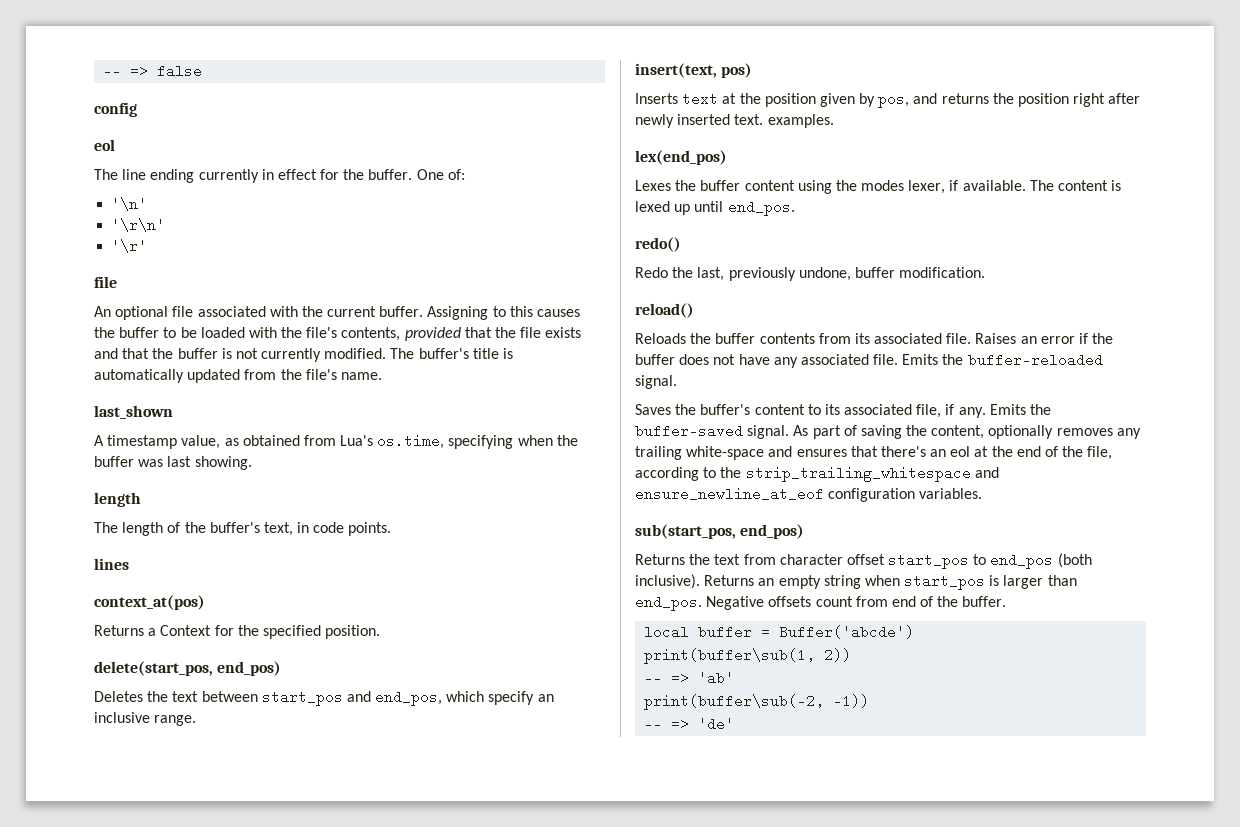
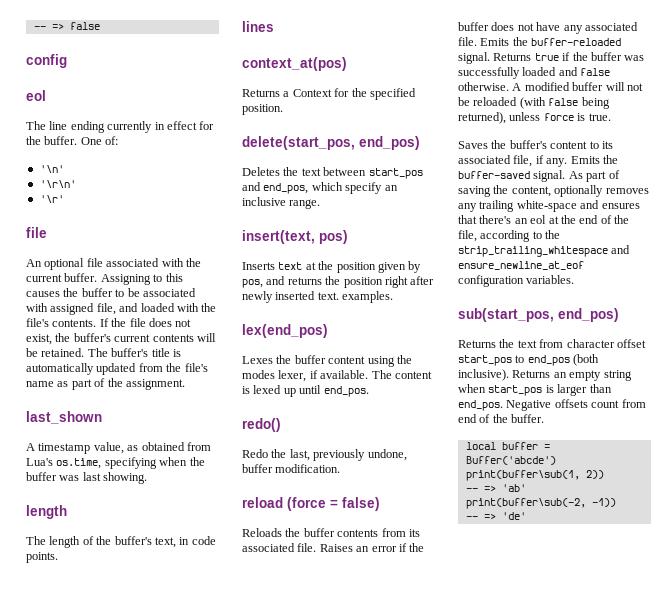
- Assigning to this causes the buffer to be loaded with the file's contents, provided that the file exists and that the buffer is not currently modified.
+ Assigning to this causes the buffer to be associated with assigned file, and loaded with the file's contents. If the file does not exist, the buffer's current contents will be retained.
- The buffer's title is automatically updated from the file's name.
+ The buffer's title is automatically updated from the file's name as part of the assignment.
- reload()
+ reload (force = false)
+ Returns true if the buffer was successfully loaded and false otherwise. A modified buffer will not be reloaded (with false being returned), unless force is true.

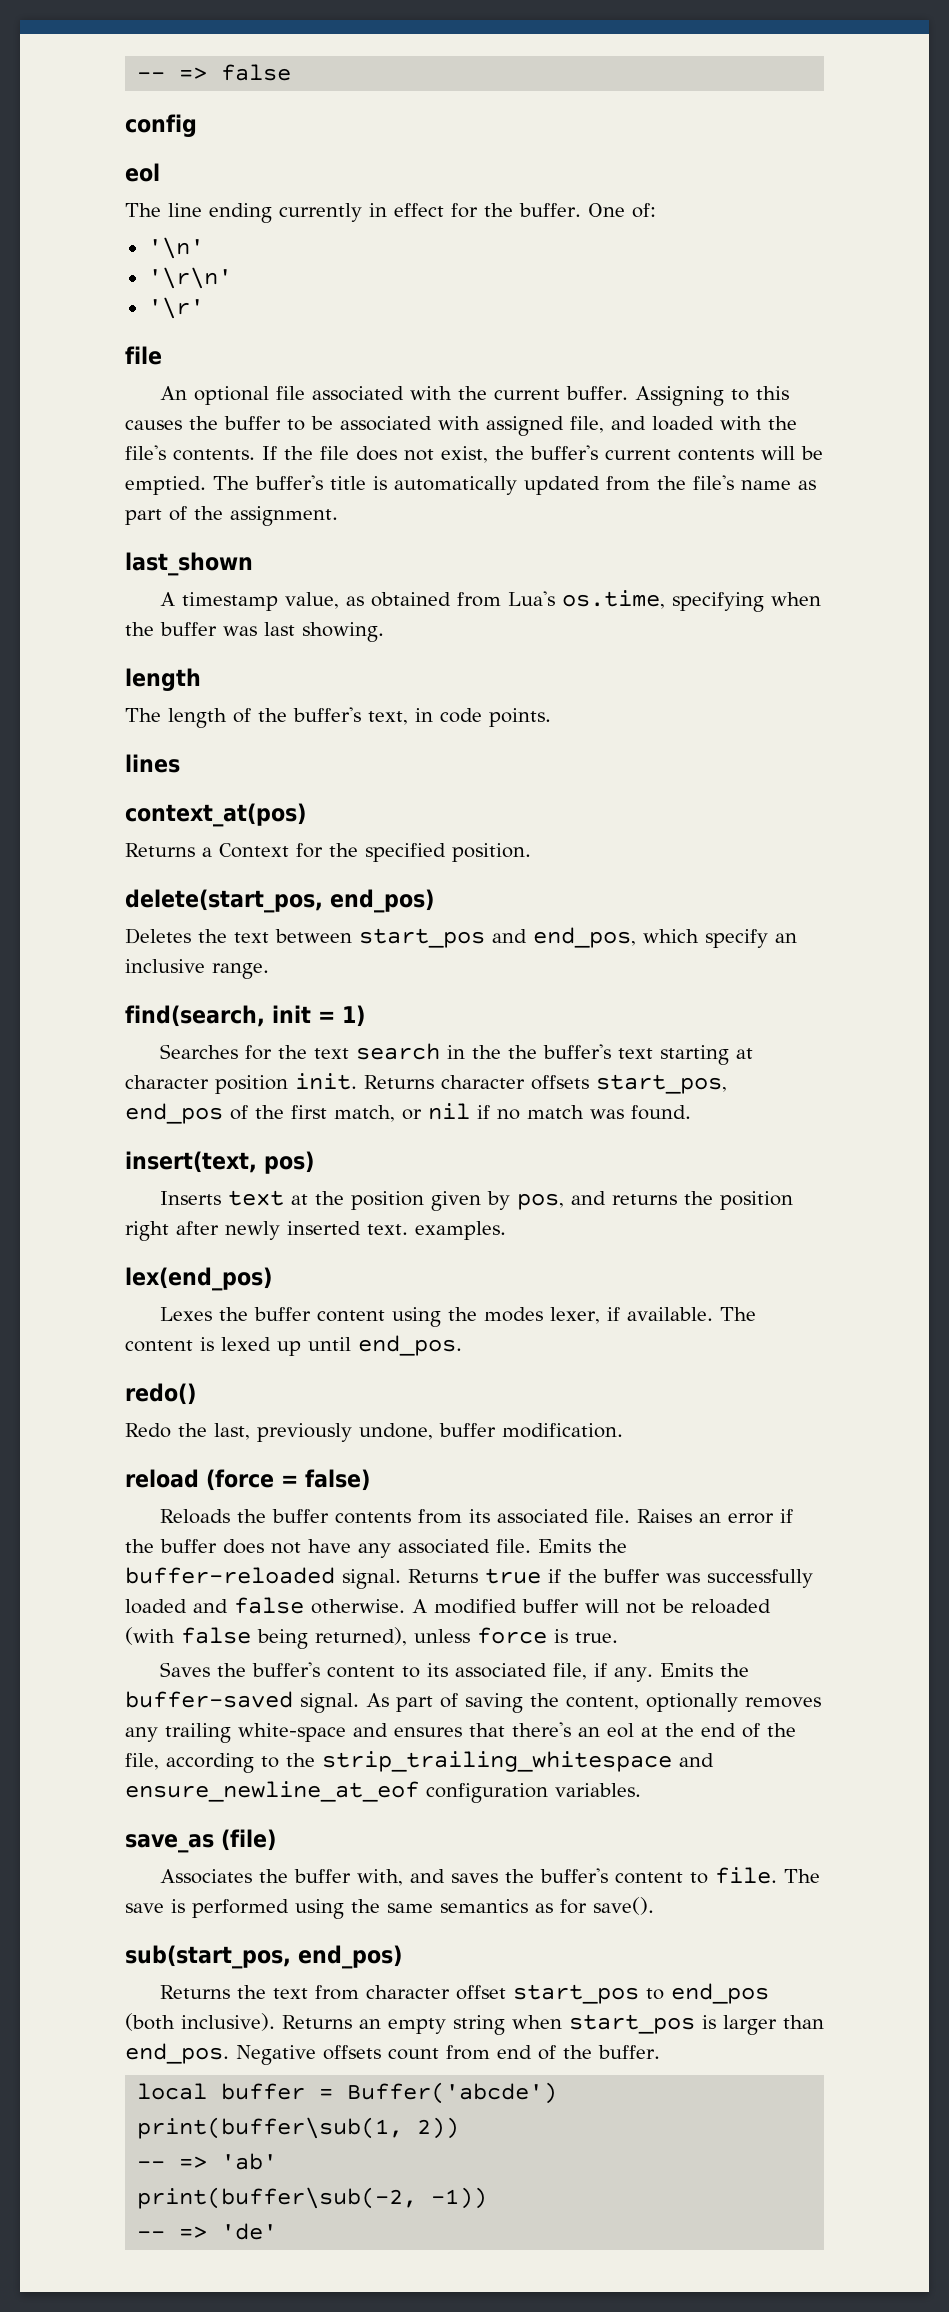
- If the file does not exist, the buffer's current contents will be retained.
+ If the file does not exist, the buffer's current contents will be emptied.
+ find(search, init = 1)
+ Searches for the text search in the the buffer's text starting at character position init. Returns character offsets start_pos, end_pos of the first match, or nil if no match was found.
+ save_as (file)
+ Associates the buffer with, and saves the buffer's content to file. The save is performed using the same semantics as for save().

